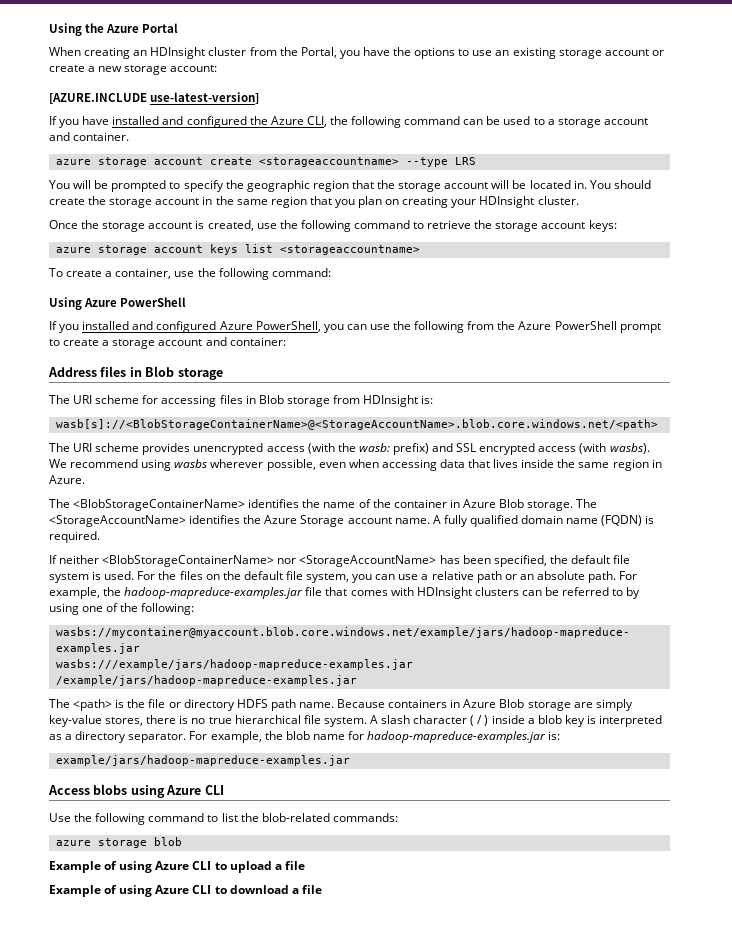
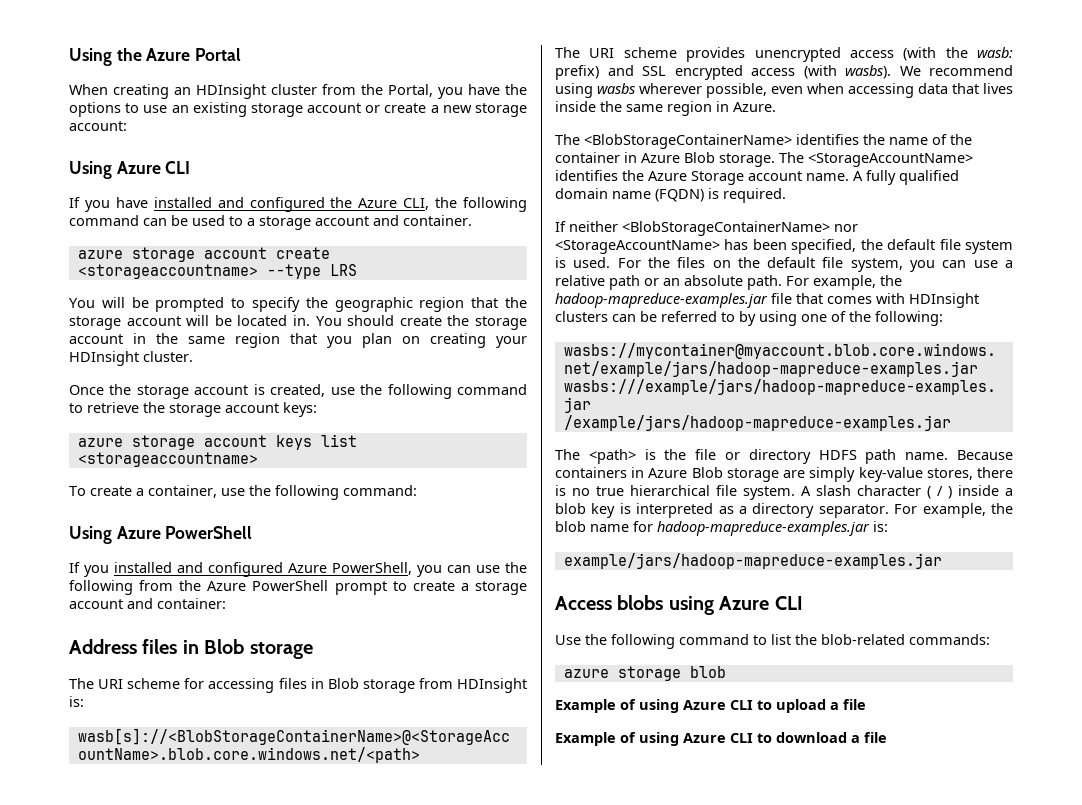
- [AZURE.INCLUDE use-latest-version]
+ Using Azure CLI

